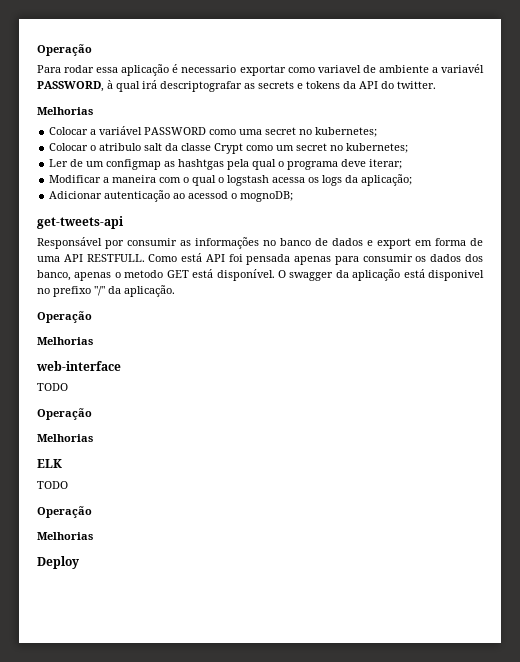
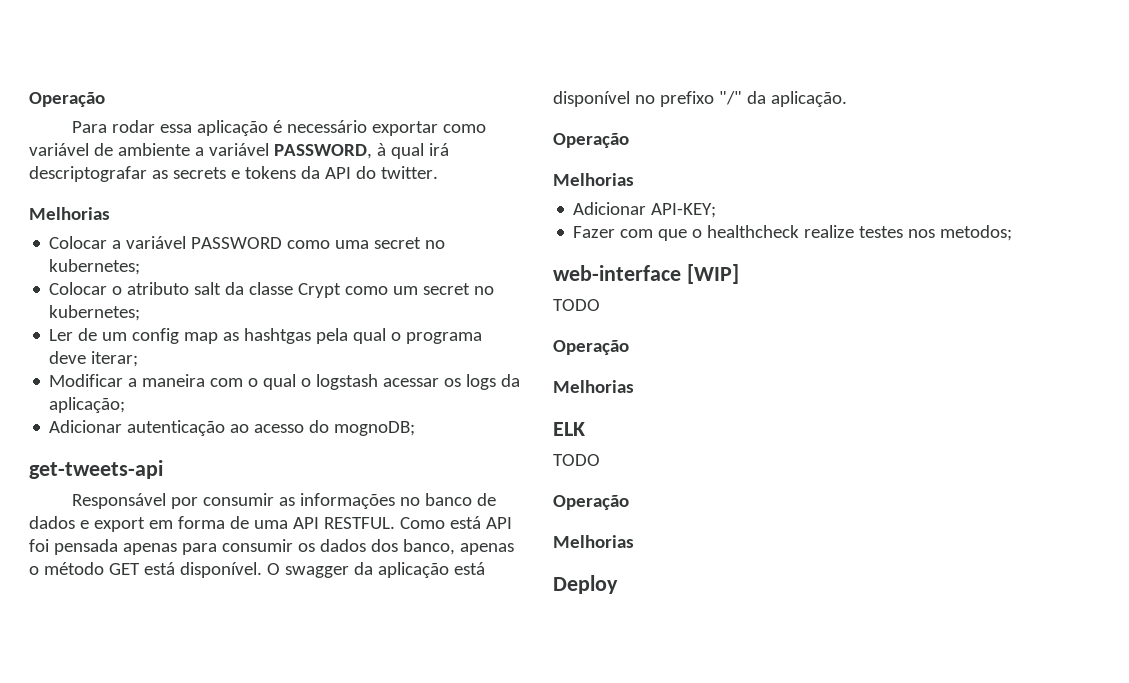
- Para rodar essa aplicação é necessario exportar como variavel de ambiente a variavél PASSWORD, à qual irá descriptografar as secrets e tokens da API do twitter.
+ Para rodar essa aplicação é necessário exportar como variável de ambiente a variável PASSWORD, à qual irá descriptografar as secrets e tokens da API do twitter.
- Colocar o atribulo salt da classe Crypt como um secret no kubernetes;
+ Colocar o atributo salt da classe Crypt como um secret no kubernetes;
- Ler de um configmap as hashtgas pela qual o programa deve iterar;
+ Ler de um config map as hashtgas pela qual o programa deve iterar;
- Modificar a maneira com o qual o logstash acessa os logs da aplicação;
+ Modificar a maneira com o qual o logstash acessar os logs da aplicação;
- Adicionar autenticação ao acessod o mognoDB;
+ Adicionar autenticação ao acesso do mognoDB;
- Responsável por consumir as informações no banco de dados e export em forma de uma API RESTFULL.
+ Responsável por consumir as informações no banco de dados e export em forma de uma API RESTFUL.
- Como está API foi pensada apenas para consumir os dados dos banco, apenas o metodo GET está disponível.
+ Como está API foi pensada apenas para consumir os dados dos banco, apenas o método GET está disponível.
- O swagger da aplicação está disponivel no prefixo "/" da aplicação.
+ O swagger da aplicação está disponível no prefixo "/" da aplicação.
+ Adicionar API-KEY;
+ Fazer com que o healthcheck realize testes nos metodos;
- web-interface
+ web-interface [WIP]

